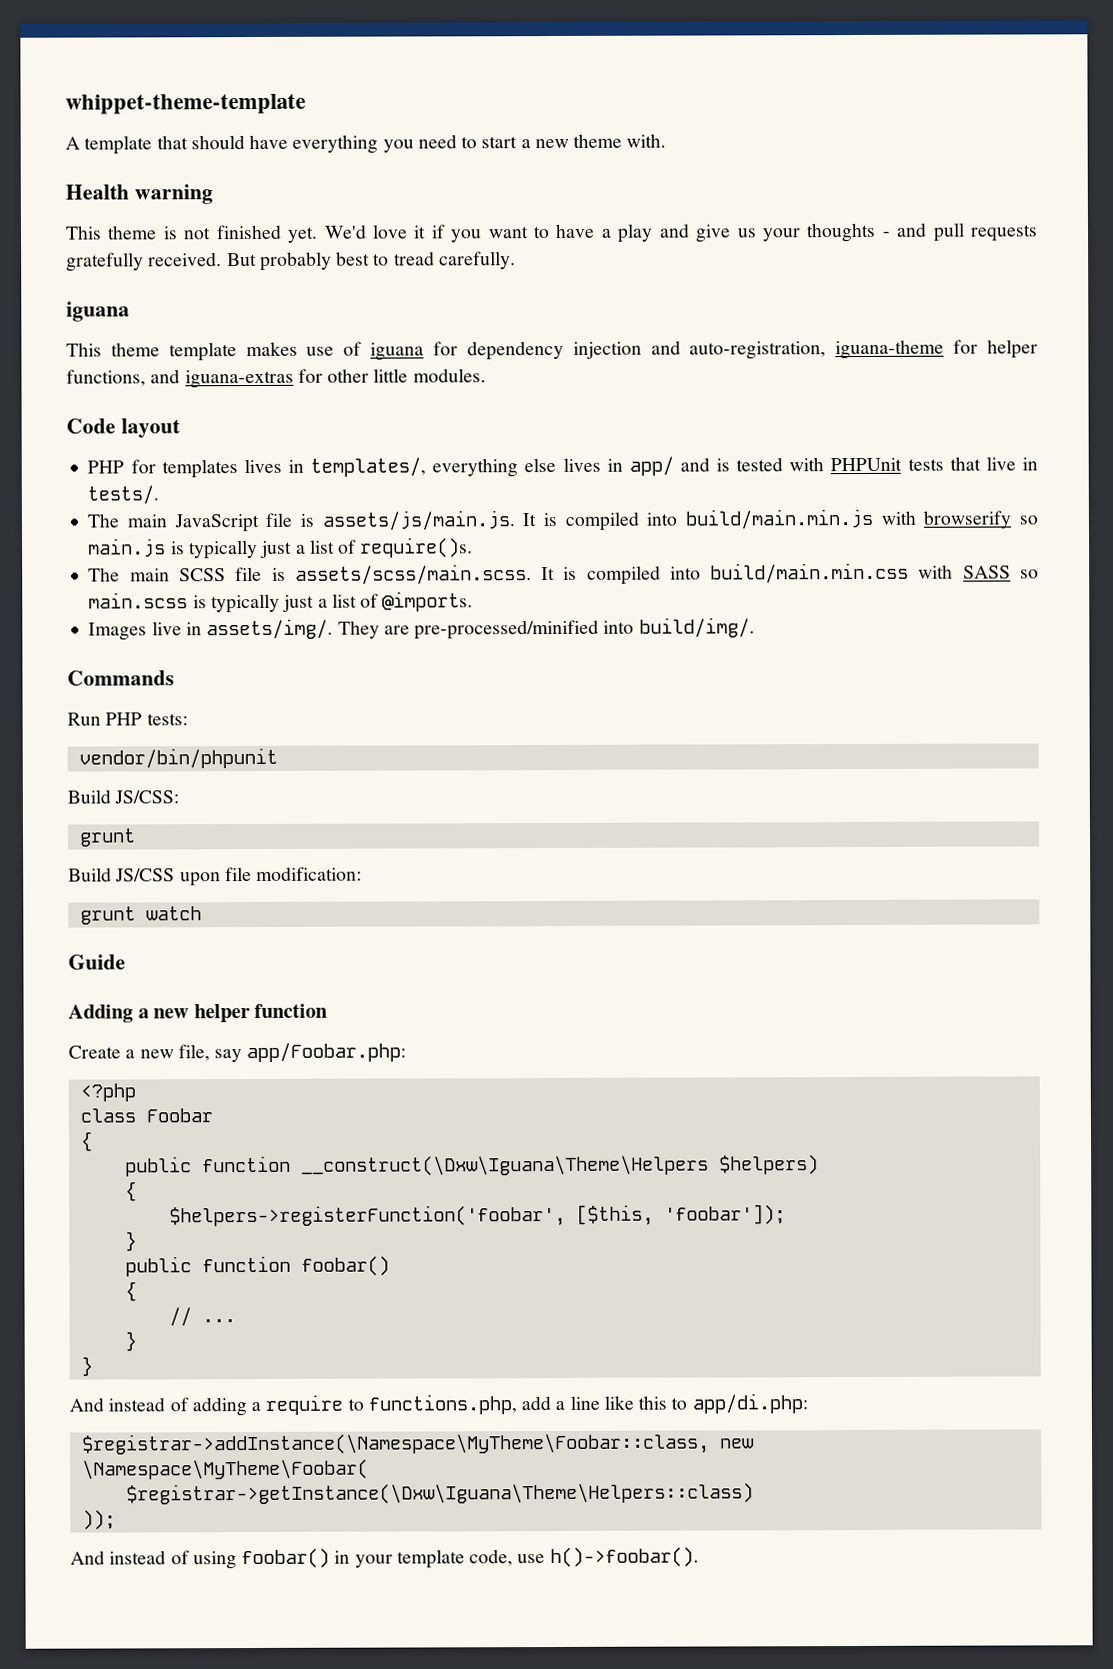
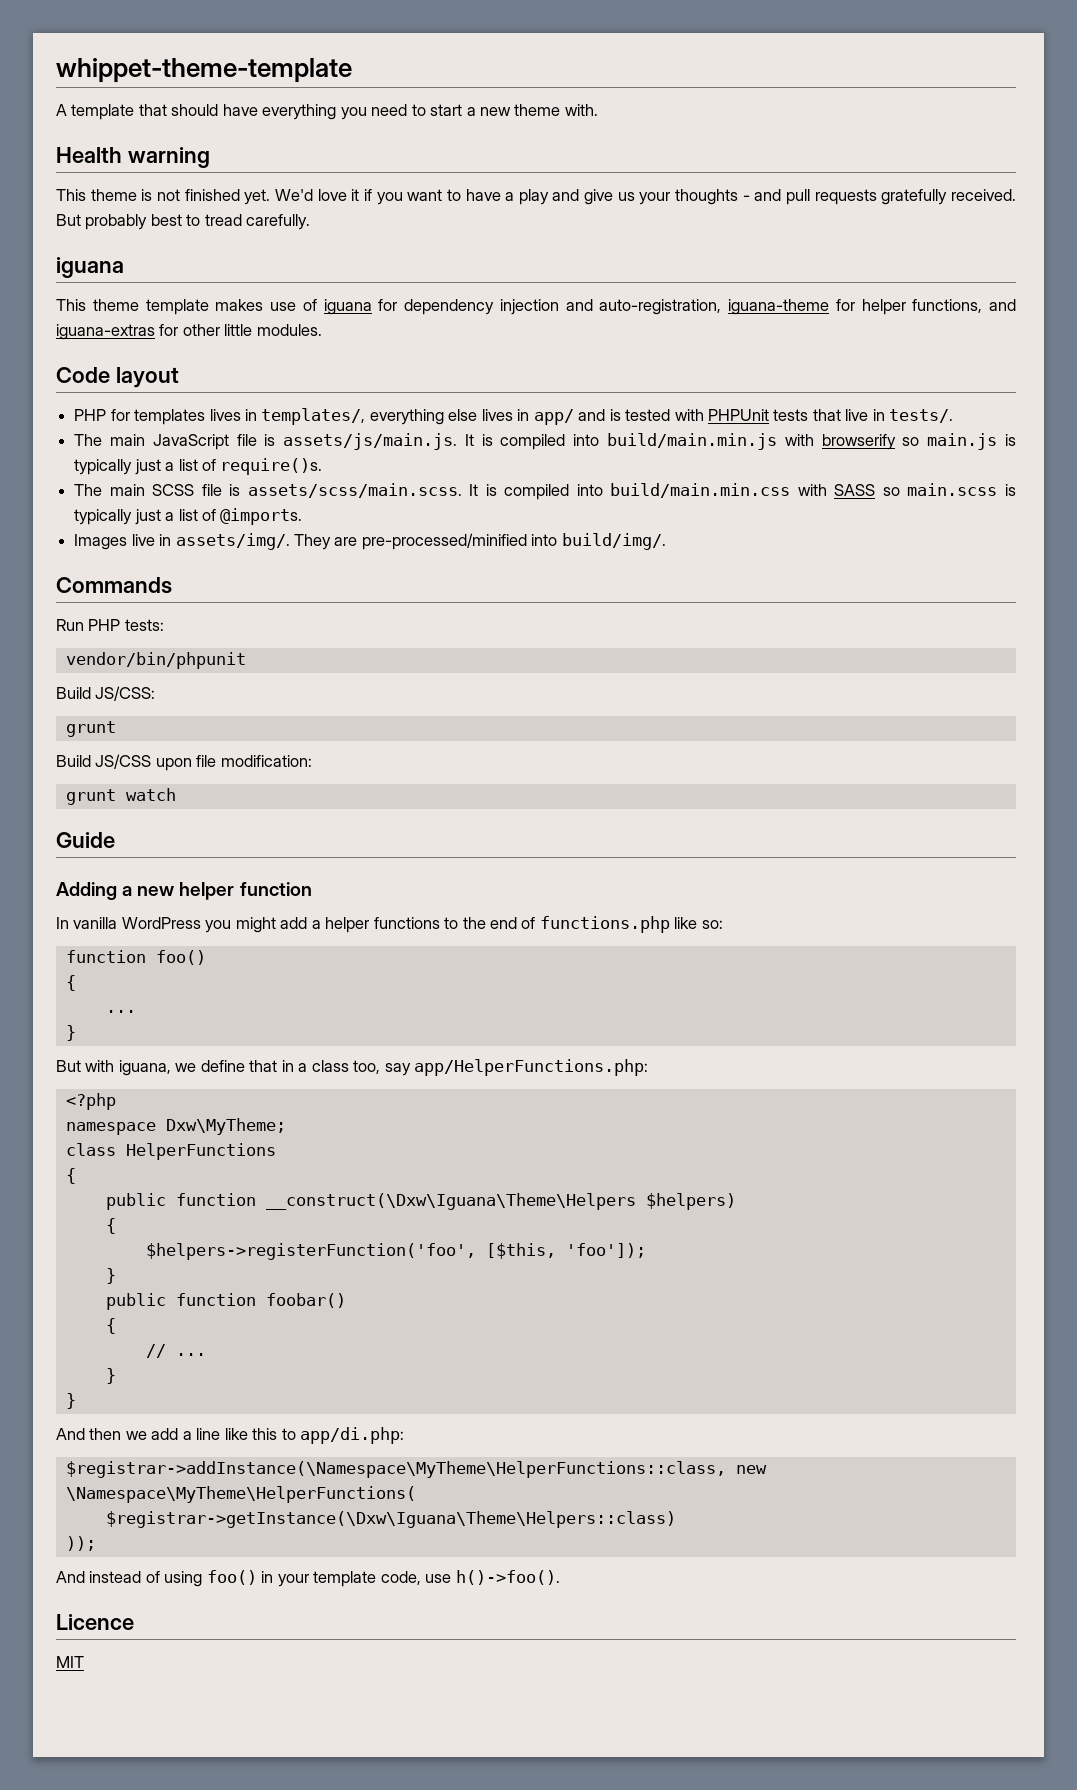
- Create a new file, say app/Foobar.php:
+ In vanilla WordPress you might add a helper functions to the end of functions.php like so:
+ function foo()
+ {
+ ...
+ }
+ But with iguana, we define that in a class too, say app/HelperFunctions.php:
- class Foobar
+ namespace Dxw\MyTheme;
+ class HelperFunctions
- $helpers->registerFunction('foobar', [$this, 'foobar']);
+ $helpers->registerFunction('foo', [$this, 'foo']);
- And instead of adding a require to functions.php, add a line like this to app/di.php:
+ And then we add a line like this to app/di.php:
- $registrar->addInstance(\Namespace\MyTheme\Foobar::class, new \Namespace\MyTheme\Foobar(
+ $registrar->addInstance(\Namespace\MyTheme\HelperFunctions::class, new \Namespace\MyTheme\HelperFunctions(
- And instead of using foobar() in your template code, use h()->foobar().
+ And instead of using foo() in your template code, use h()->foo().
+ Licence
+ MIT

